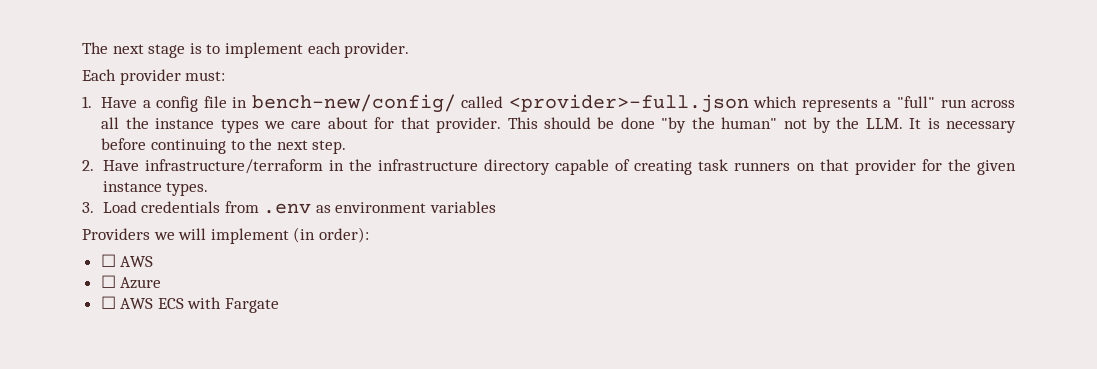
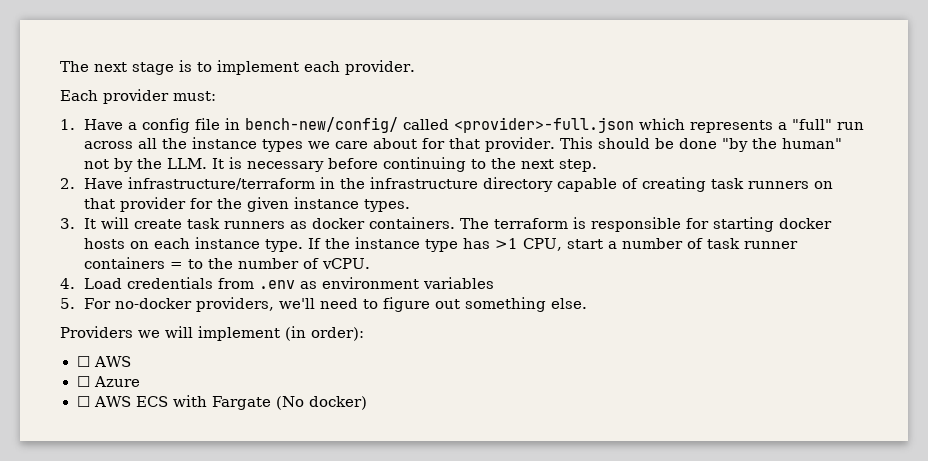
- 3. Load credentials from .env as environment variables
+ 3. It will create task runners as docker containers. The terraform is responsible for starting docker hosts on each instance type. If the instance type has >1 CPU, start a number of task runner containers = to the number of vCPU.
+ 4. Load credentials from .env as environment variables
+ 5. For no-docker providers, we'll need to figure out something else.
- ☐ AWS ECS with Fargate
+ ☐ AWS ECS with Fargate (No docker)

